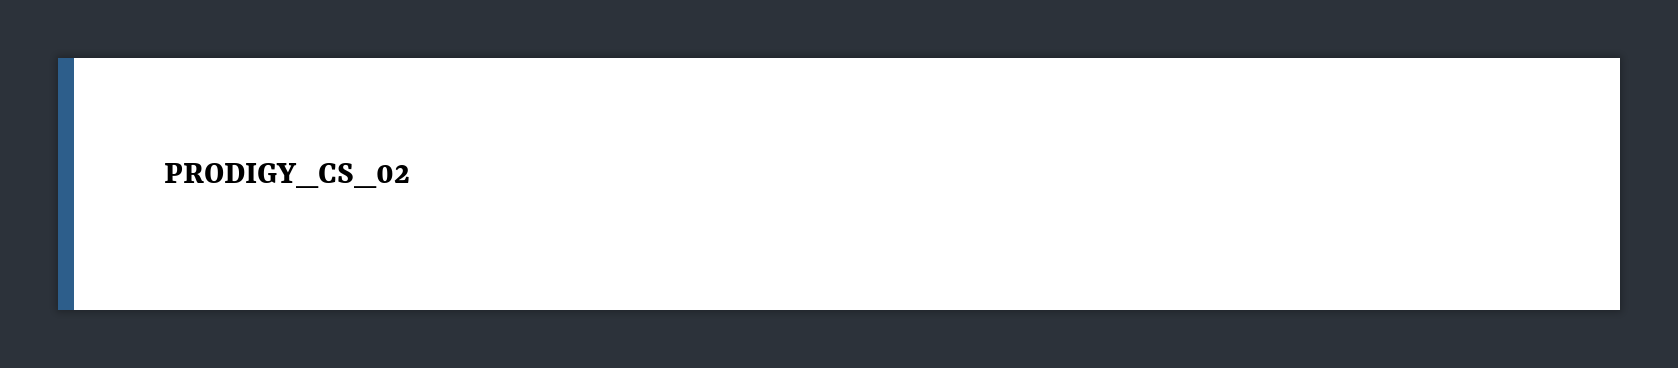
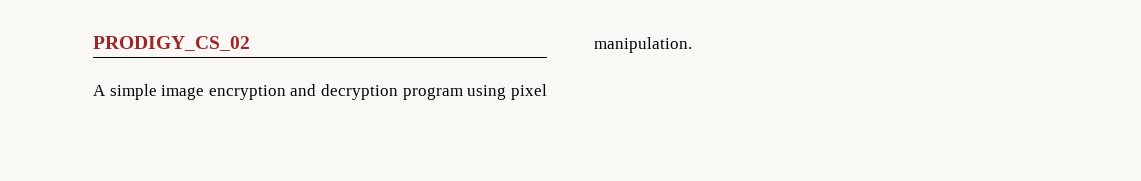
+ A simple image encryption and decryption program using pixel manipulation.

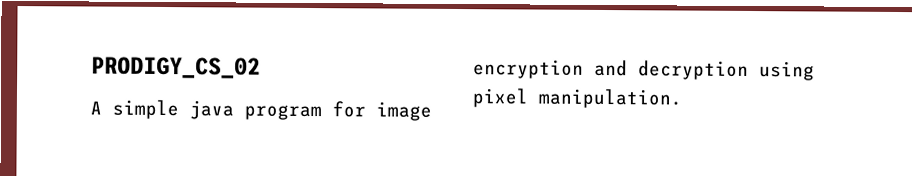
- A simple image encryption and decryption program using pixel manipulation.
+ A simple java program for image encryption and decryption using pixel manipulation.

